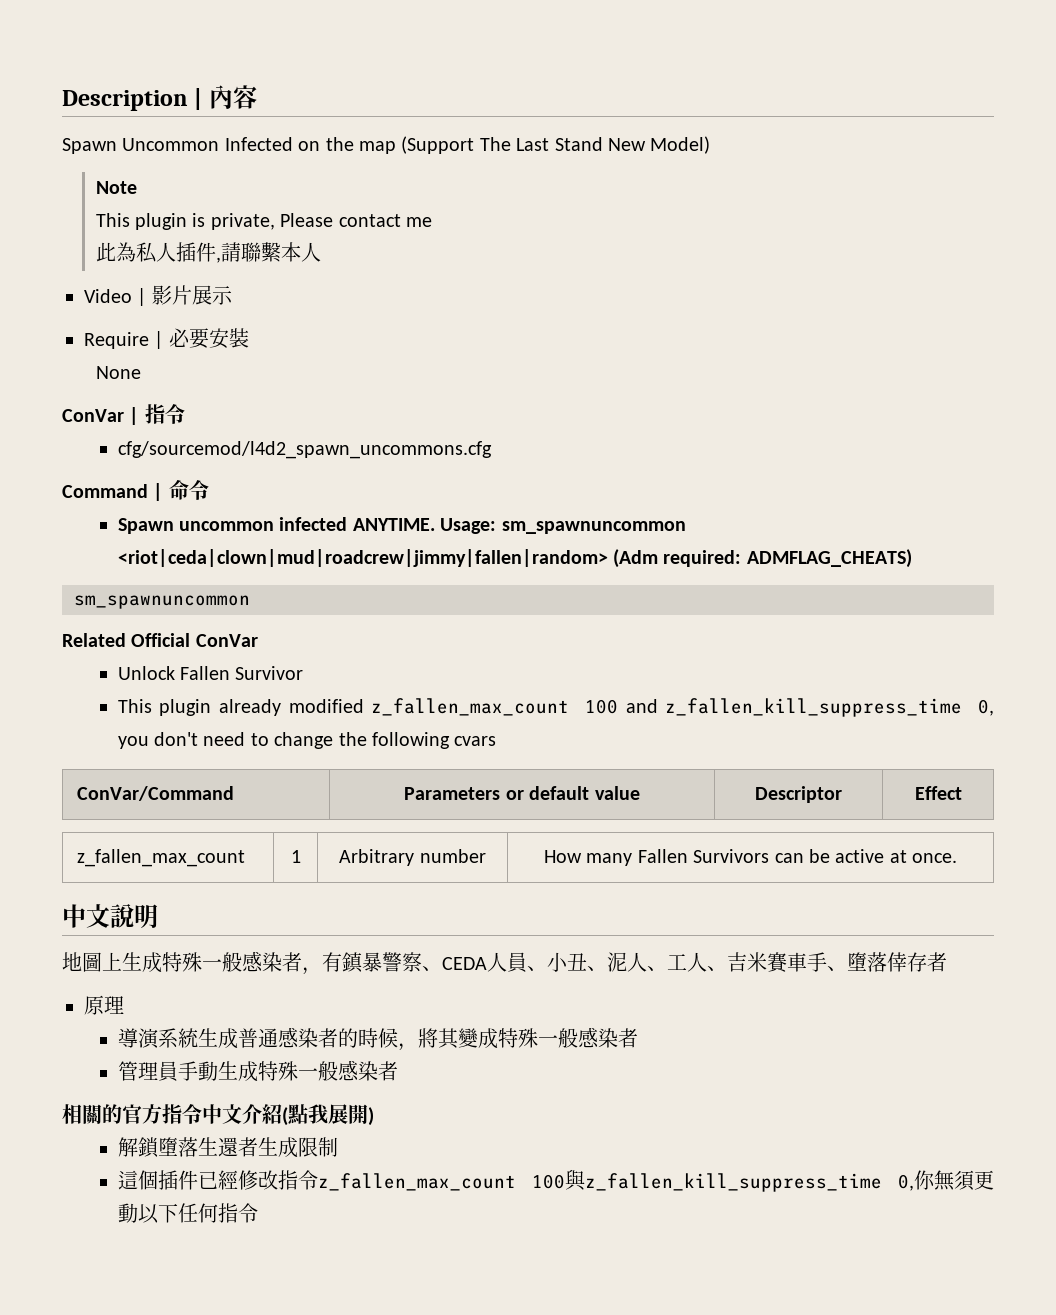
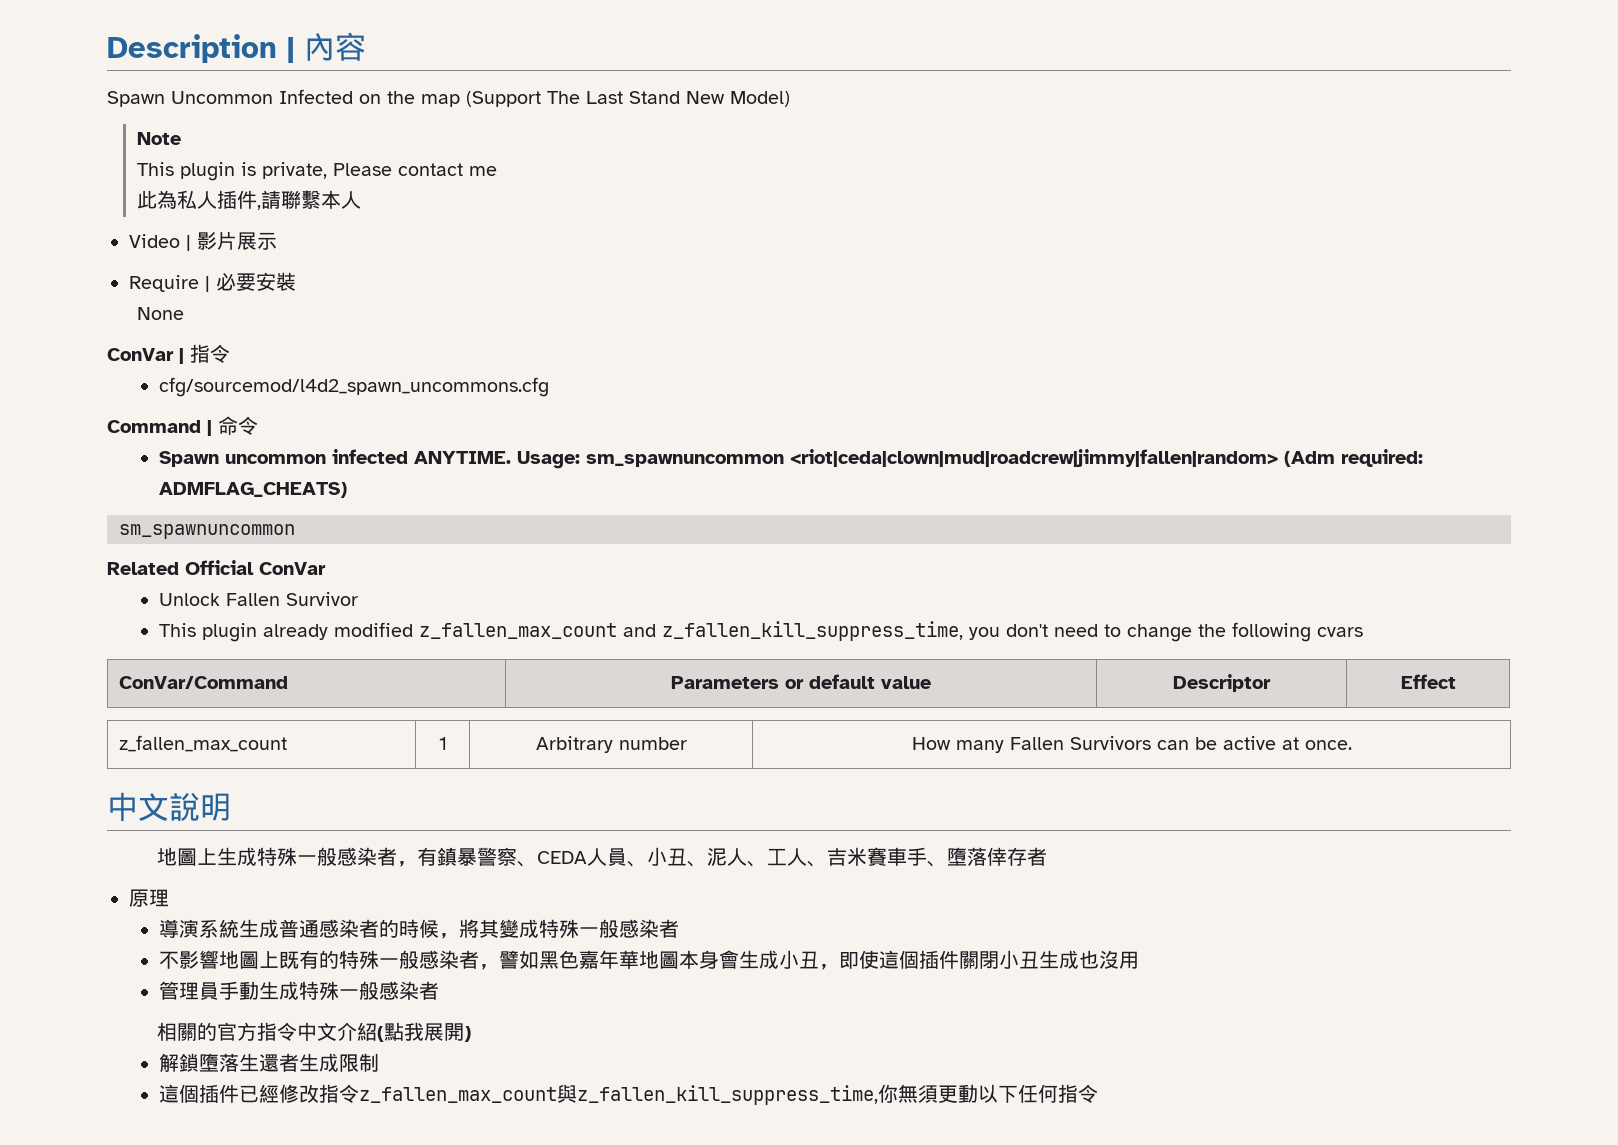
- This plugin already modified z_fallen_max_count 100 and z_fallen_kill_suppress_time 0, you don't need to change the following cvars
+ This plugin already modified z_fallen_max_count and z_fallen_kill_suppress_time, you don't need to change the following cvars
+ 不影響地圖上既有的特殊一般感染者，譬如黑色嘉年華地圖本身會生成小丑，即使這個插件關閉小丑生成也沒用
- 這個插件已經修改指令z_fallen_max_count 100與z_fallen_kill_suppress_time 0,你無須更動以下任何指令
+ 這個插件已經修改指令z_fallen_max_count與z_fallen_kill_suppress_time,你無須更動以下任何指令

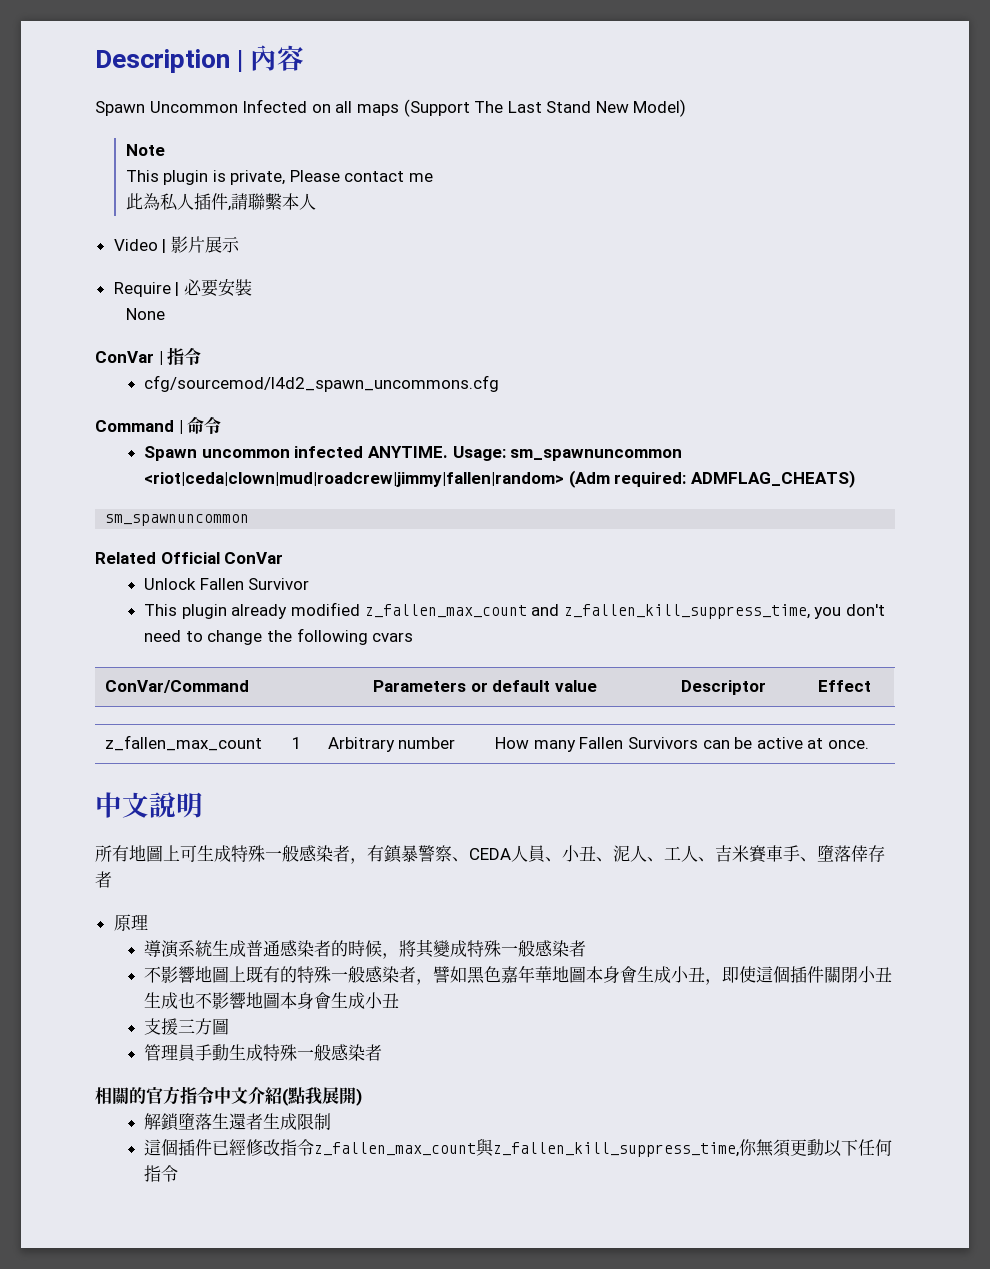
- Spawn Uncommon Infected on the map (Support The Last Stand New Model)
+ Spawn Uncommon Infected on all maps (Support The Last Stand New Model)
- 地圖上生成特殊一般感染者，有鎮暴警察、CEDA人員、小丑、泥人、工人、吉米賽車手、墮落倖存者
+ 所有地圖上可生成特殊一般感染者，有鎮暴警察、CEDA人員、小丑、泥人、工人、吉米賽車手、墮落倖存者
- 不影響地圖上既有的特殊一般感染者，譬如黑色嘉年華地圖本身會生成小丑，即使這個插件關閉小丑生成也沒用
+ 不影響地圖上既有的特殊一般感染者，譬如黑色嘉年華地圖本身會生成小丑，即使這個插件關閉小丑生成也不影響地圖本身會生成小丑
+ 支援三方圖

